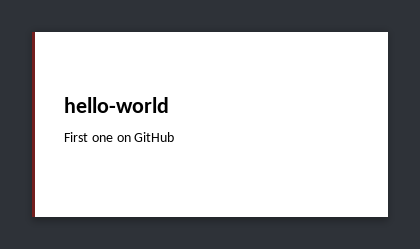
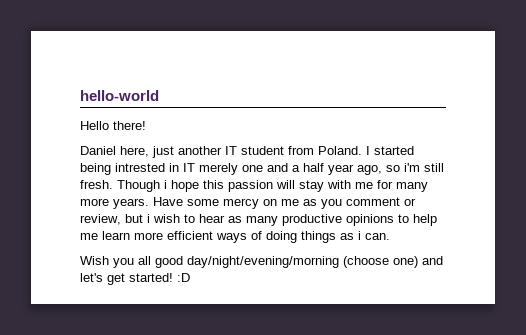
- First one on GitHub
+ Hello there!
+ Daniel here, just another IT student from Poland. I started being intrested in IT merely one and a half year ago, so i'm still fresh. Though i hope this passion will stay with me for many more years. Have some mercy on me as you comment or review, but i wish to hear as many productive opinions to help me learn more efficient ways of doing things as i can.
+ Wish you all good day/night/evening/morning (choose one) and let's get started! :D

